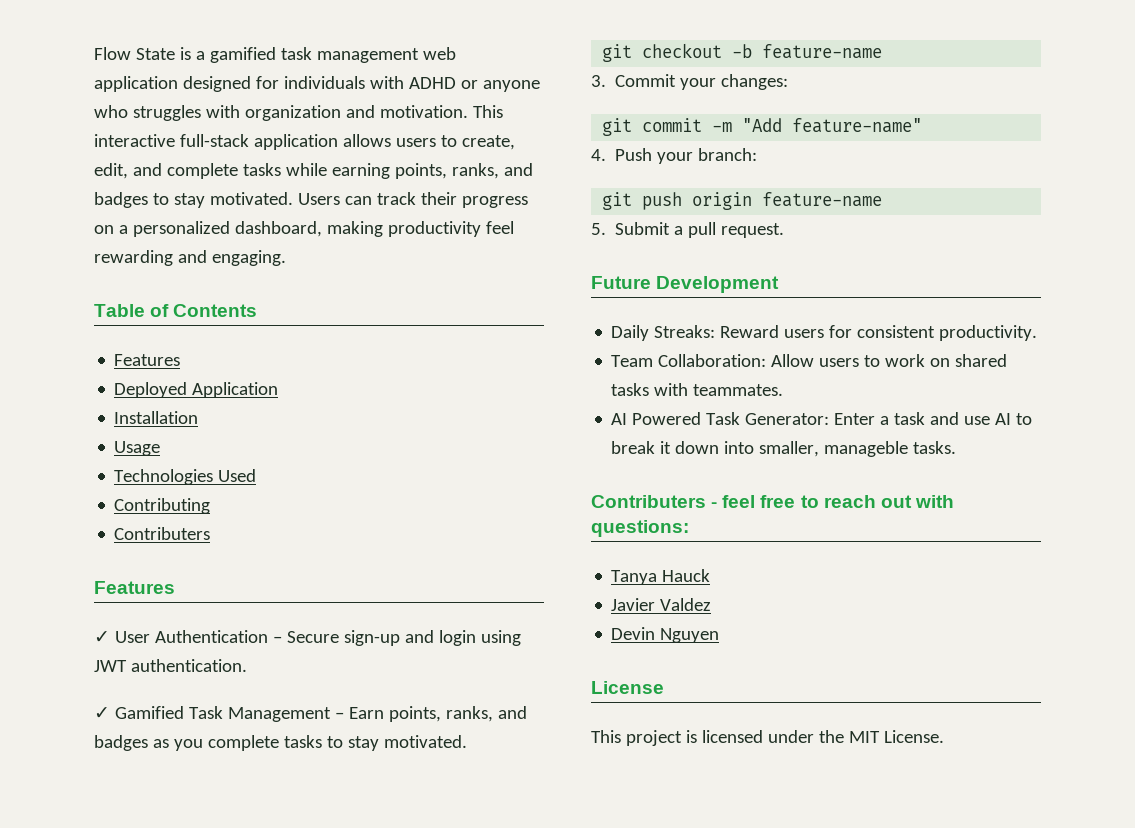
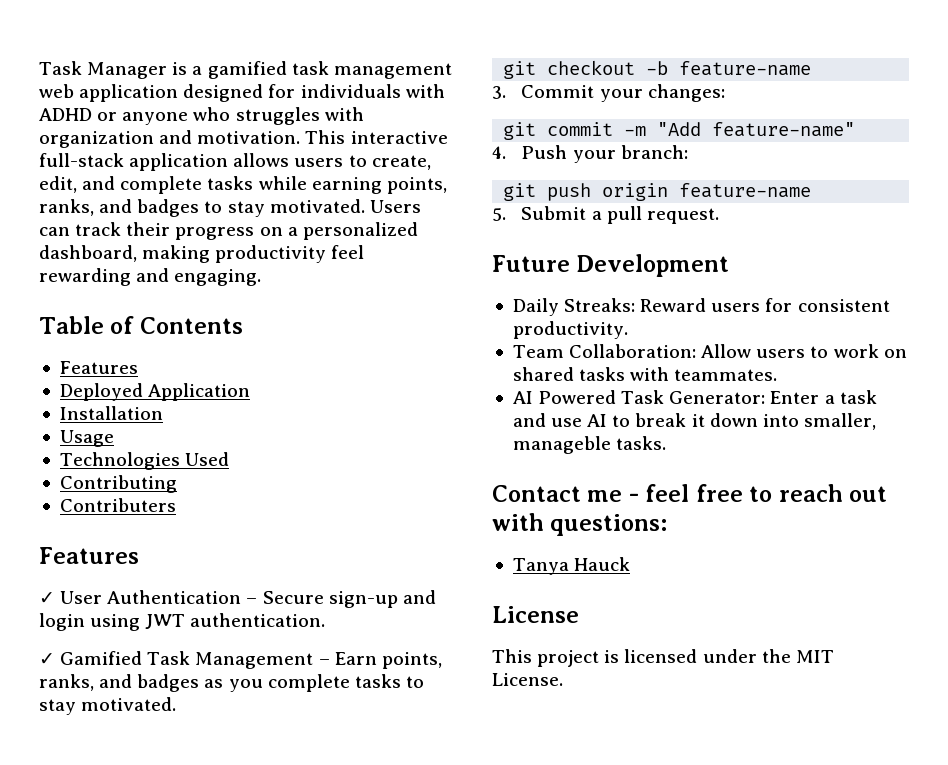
- Flow State is a gamified task management web application designed for individuals with ADHD or anyone who struggles with organization and motivation.
+ Task Manager is a gamified task management web application designed for individuals with ADHD or anyone who struggles with organization and motivation.
- Contributers - feel free to reach out with questions:
+ Contact me - feel free to reach out with questions:
- Javier Valdez
- Devin Nguyen

